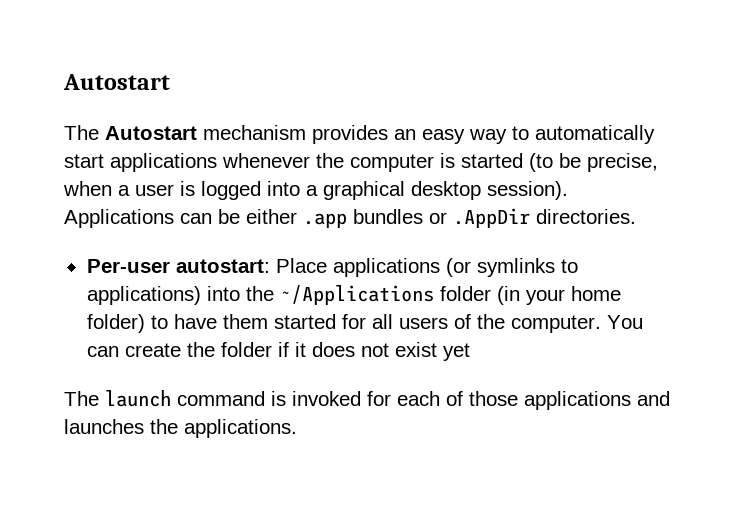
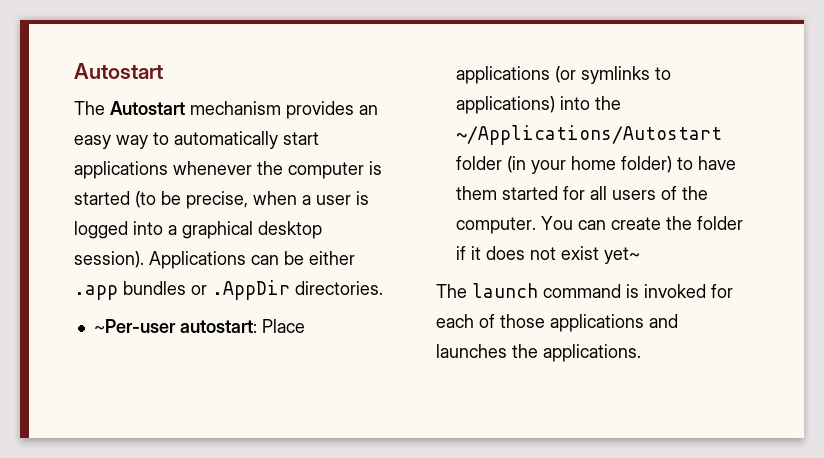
- Per-user autostart: Place applications (or symlinks to applications) into the ~/Applications folder (in your home folder) to have them started for all users of the computer.
+ ~Per-user autostart: Place applications (or symlinks to applications) into the ~/Applications/Autostart folder (in your home folder) to have them started for all users of the computer.
- You can create the folder if it does not exist yet
+ You can create the folder if it does not exist yet~

